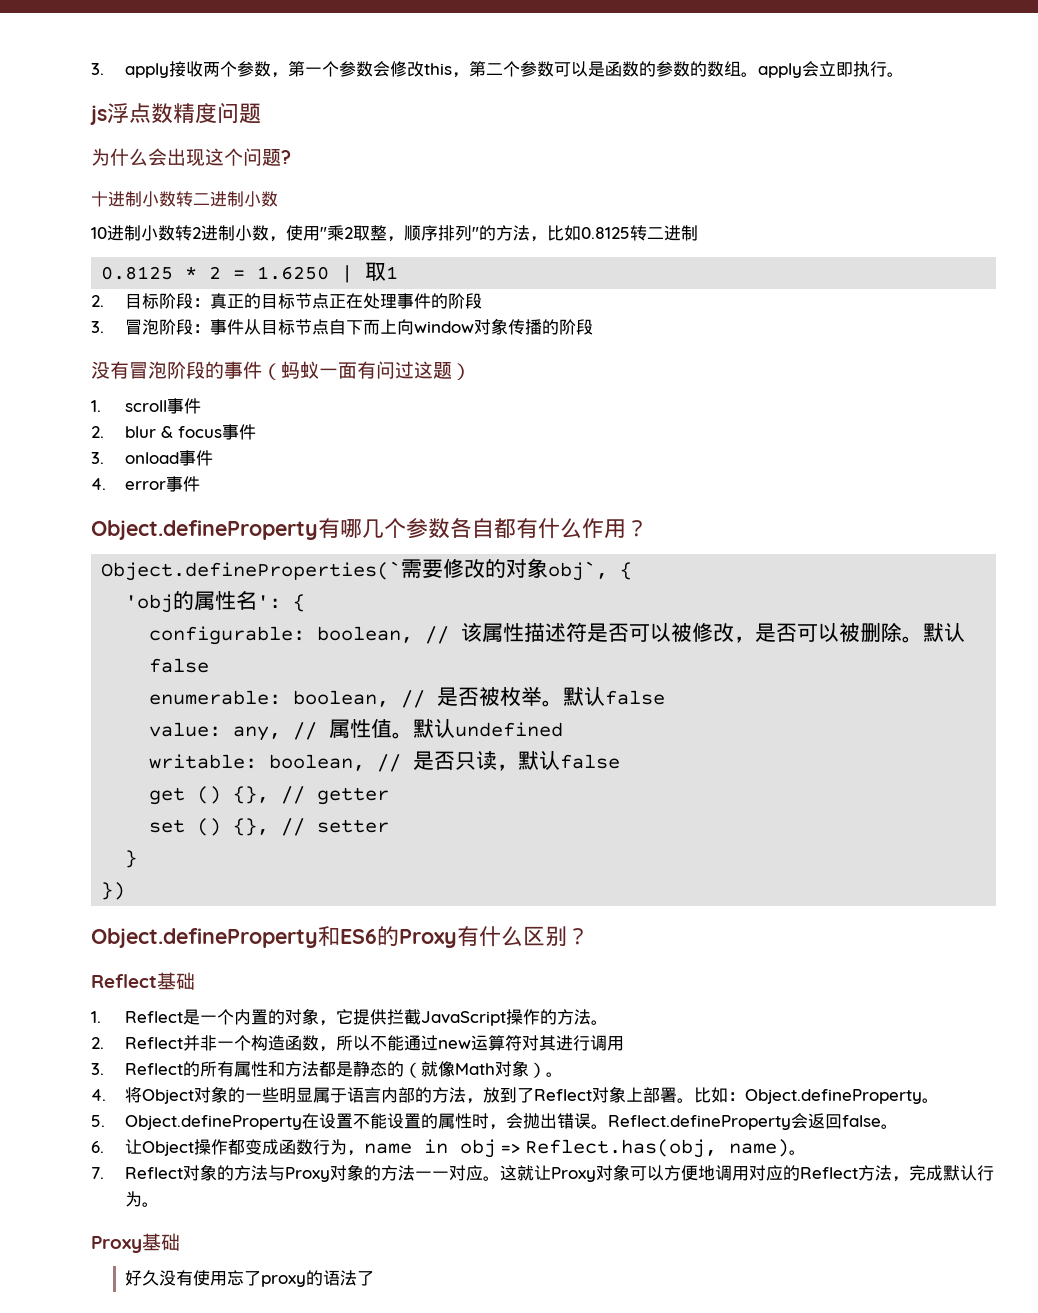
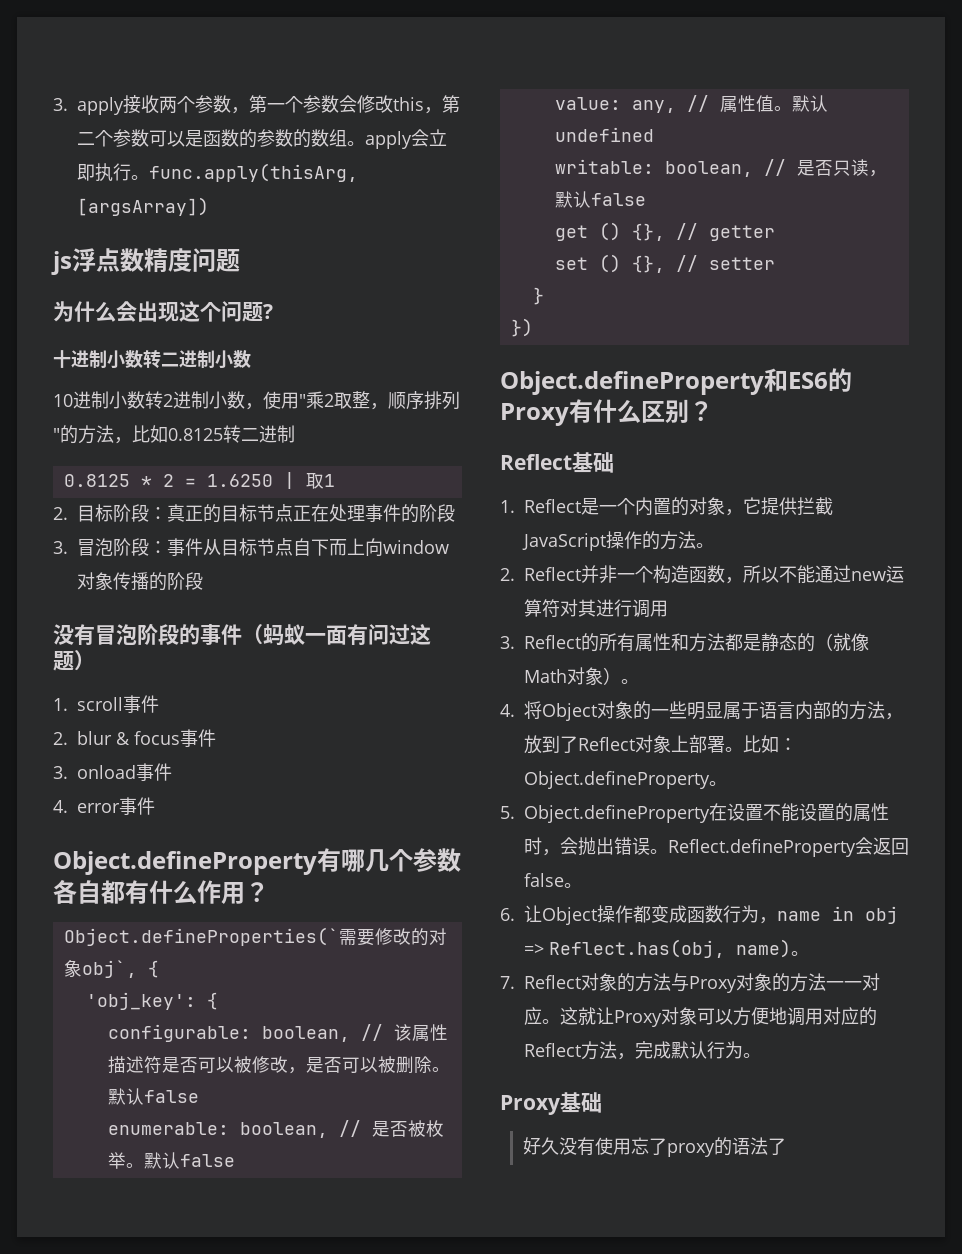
- 3. apply接收两个参数，第一个参数会修改this，第二个参数可以是函数的参数的数组。apply会立即执行。
+ 3. apply接收两个参数，第一个参数会修改this，第二个参数可以是函数的参数的数组。apply会立即执行。func.apply(thisArg, [argsArray])
- 'obj的属性名': {
+ 'obj_key': {

